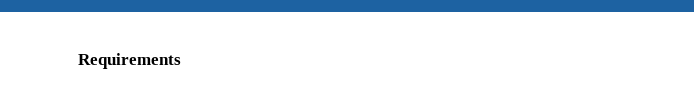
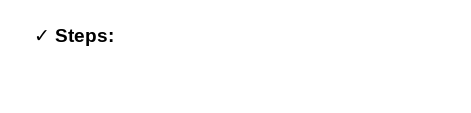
- Requirements
+ ✓ Steps:

